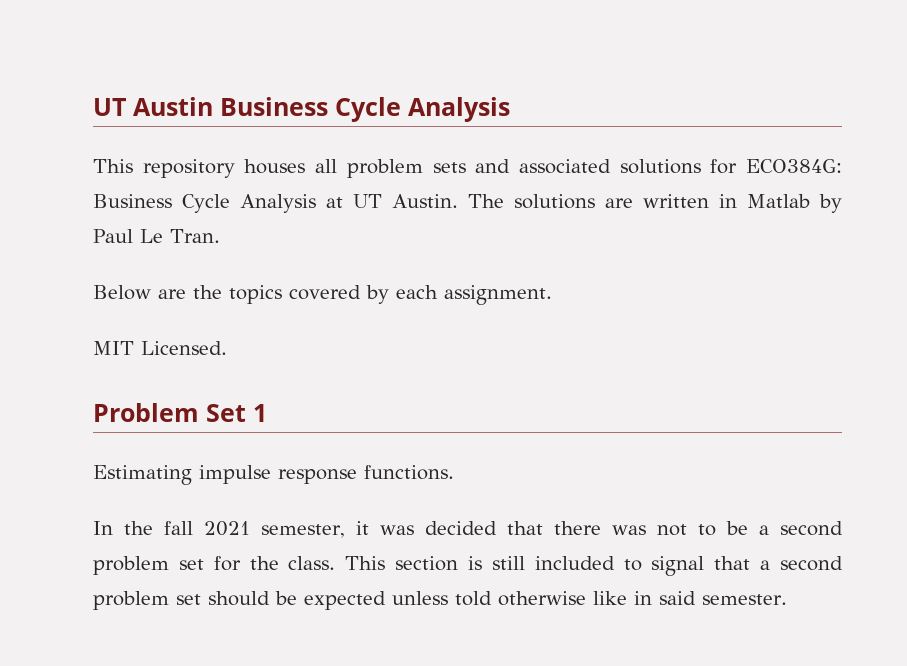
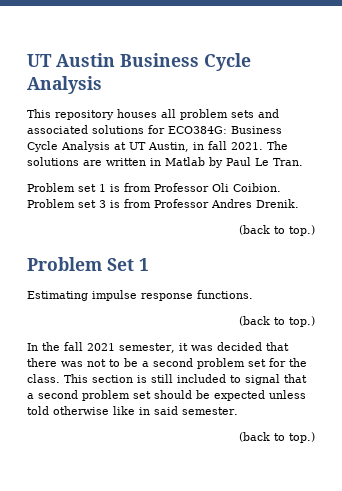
- This repository houses all problem sets and associated solutions for ECO384G: Business Cycle Analysis at UT Austin.
+ This repository houses all problem sets and associated solutions for ECO384G: Business Cycle Analysis at UT Austin, in fall 2021.
- Below are the topics covered by each assignment.
- MIT Licensed.
+ Problem set 1 is from Professor Oli Coibion. Problem set 3 is from Professor Andres Drenik.
+ (back to top.)
  Estimating impulse response functions.
+ (back to top.)
  This section is still included to signal that a second problem set should be expected unless told otherwise like in said semester.
+ (back to top.)

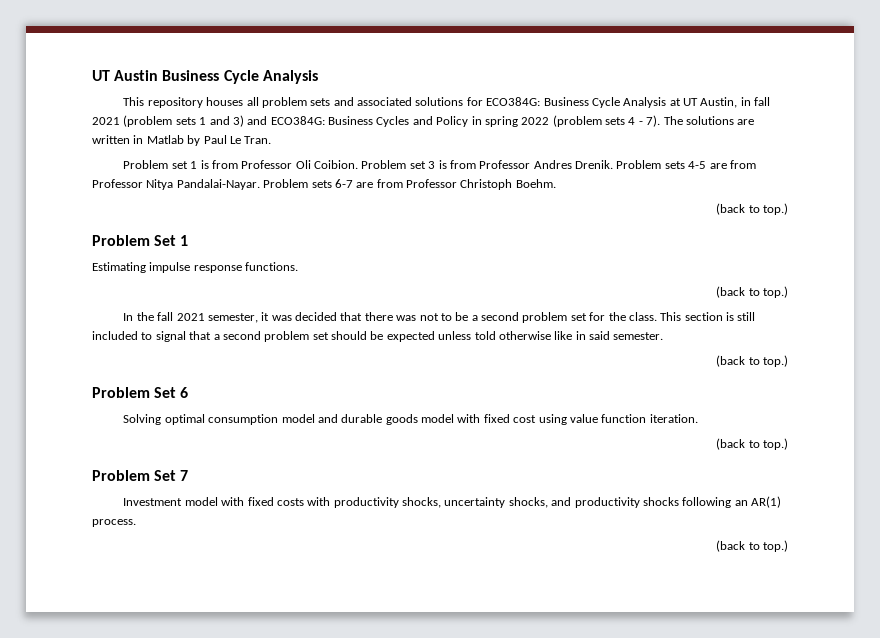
- This repository houses all problem sets and associated solutions for ECO384G: Business Cycle Analysis at UT Austin, in fall 2021.
+ This repository houses all problem sets and associated solutions for ECO384G: Business Cycle Analysis at UT Austin, in fall 2021 (problem sets 1 and 3) and ECO384G: Business Cycles and Policy in spring 2022 (problem sets 4 - 7).
+ Problem sets 4-5 are from Professor Nitya Pandalai-Nayar. Problem sets 6-7 are from Professor Christoph Boehm.
+ Problem Set 6
+ Solving optimal consumption model and durable goods model with fixed cost using value function iteration.
+ (back to top.)
+ Problem Set 7
+ Investment model with fixed costs with productivity shocks, uncertainty shocks, and productivity shocks following an AR(1) process.
+ (back to top.)

